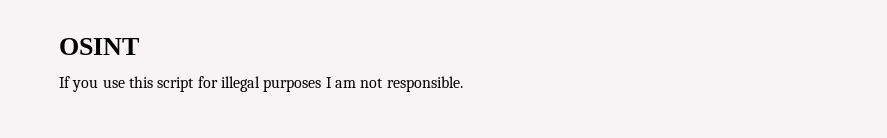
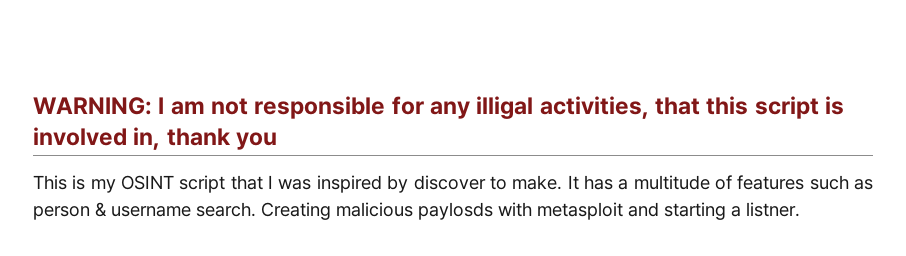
- OSINT
- If you use this script for illegal purposes I am not responsible.
+ WARNING: I am not responsible for any illigal activities, that this script is involved in, thank you
+ This is my OSINT script that I was inspired by discover to make. It has a multitude of features such as person & username search. Creating malicious paylosds with metasploit and starting a listner.

